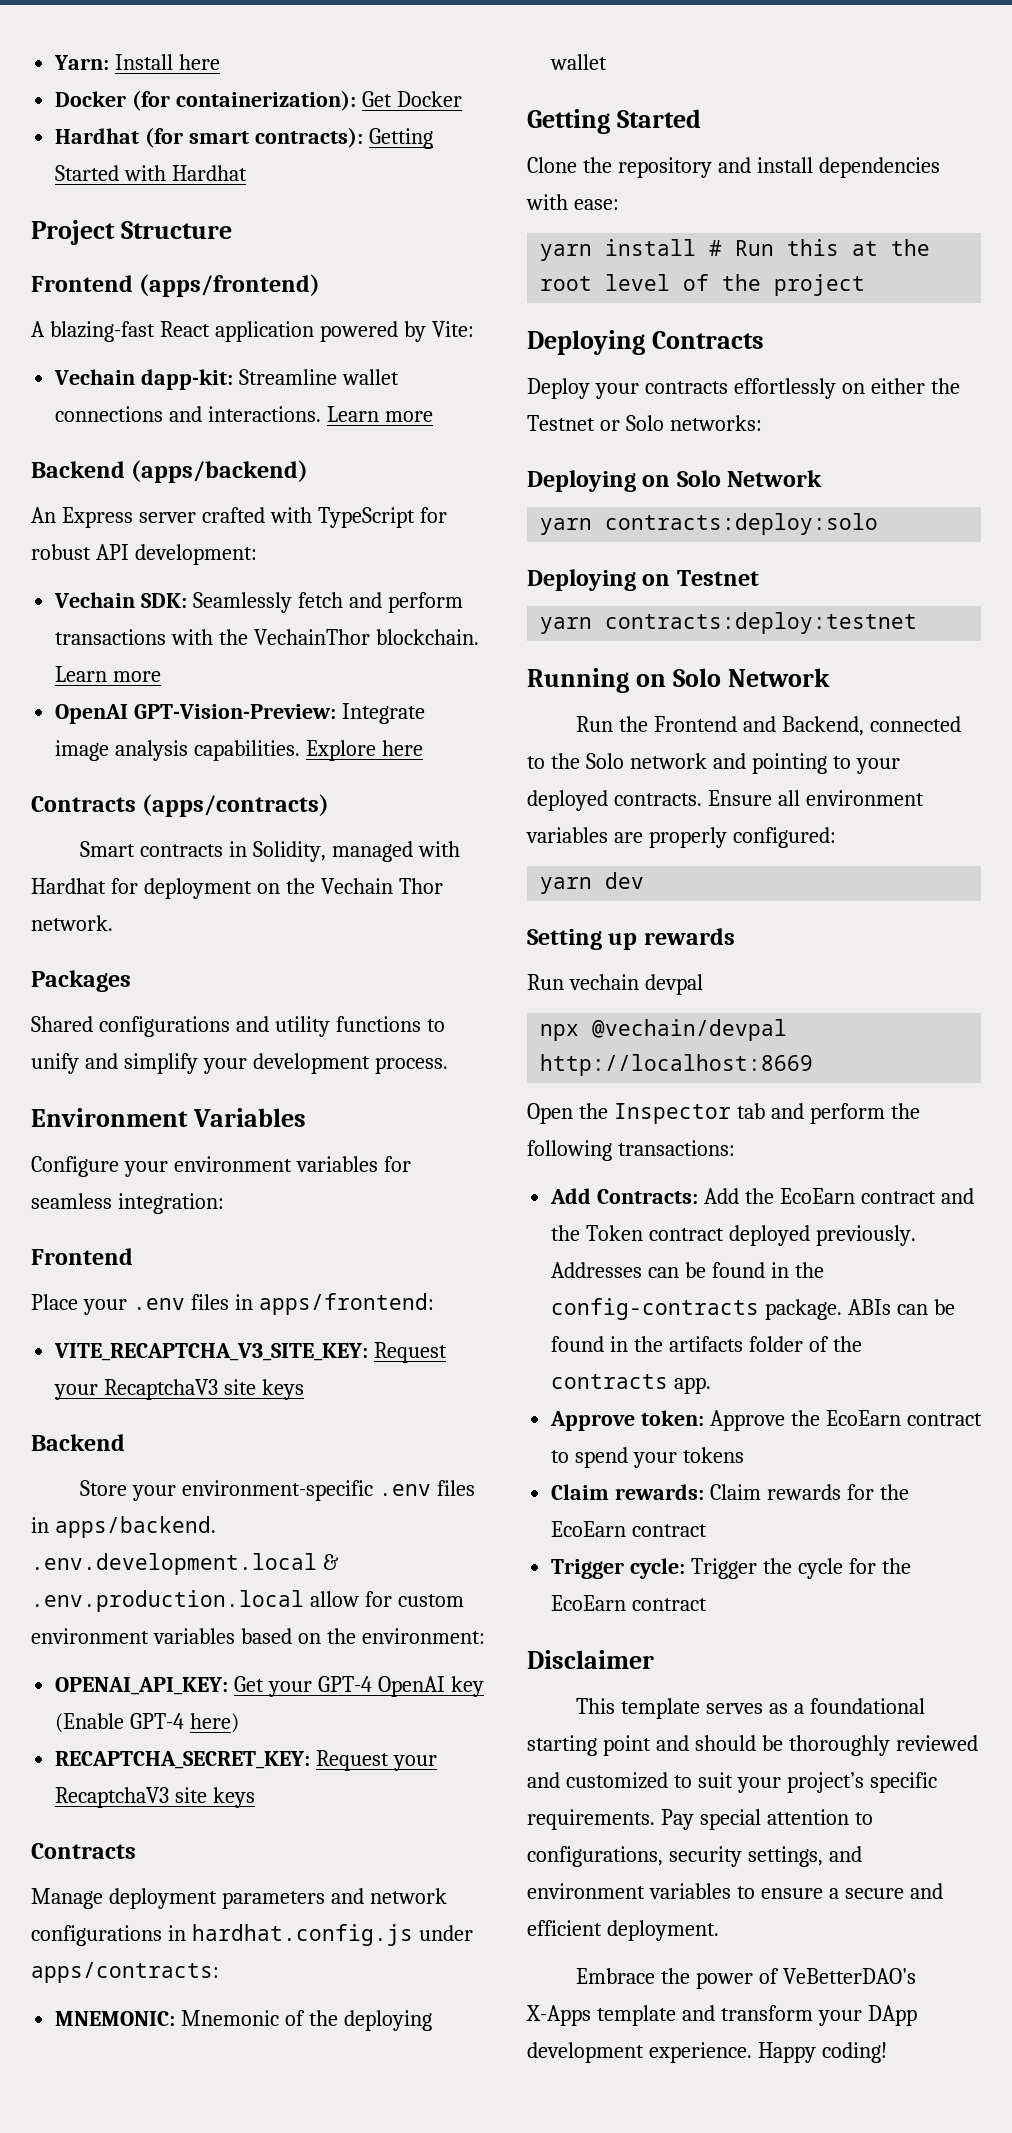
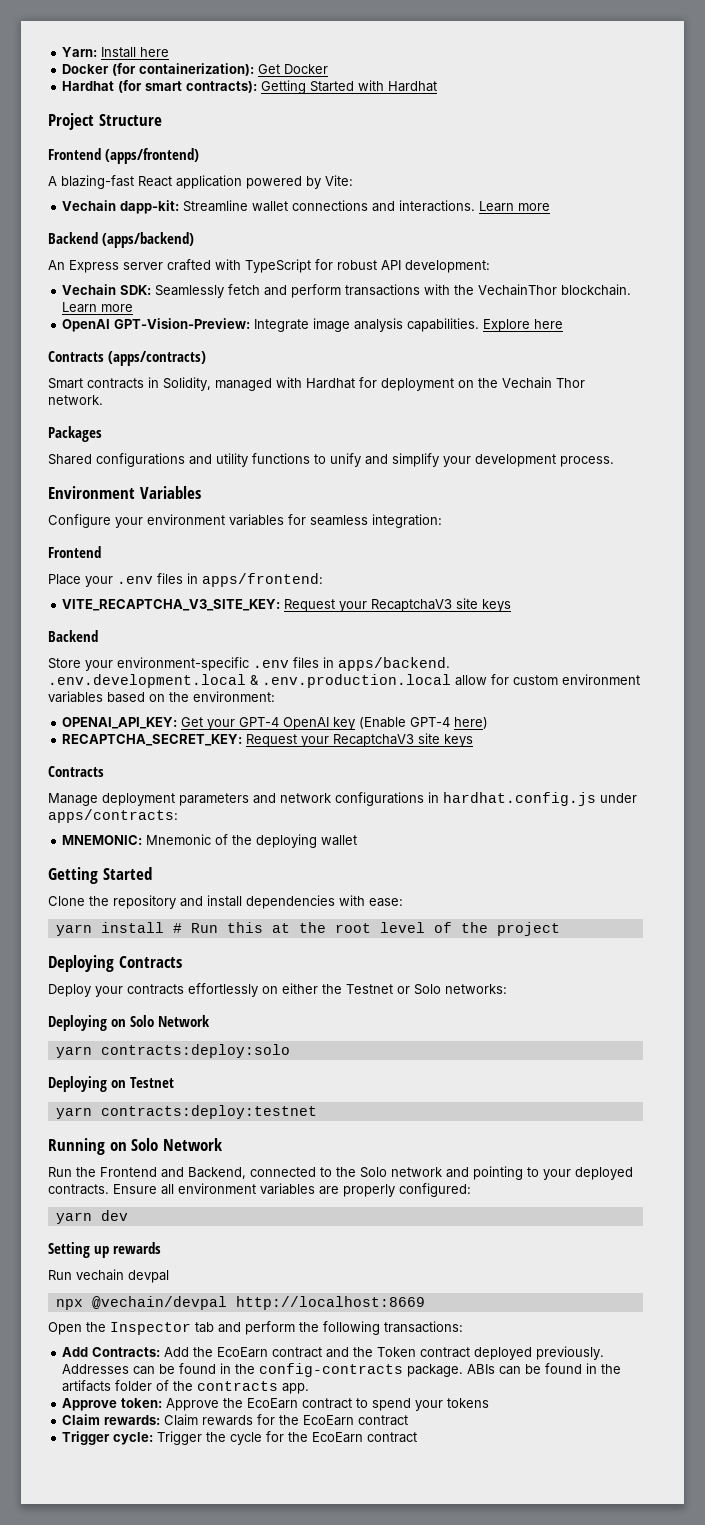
- Disclaimer
- This template serves as a foundational starting point and should be thoroughly reviewed and customized to suit your project’s specific requirements. Pay special attention to configurations, security settings, and environment variables to ensure a secure and efficient deployment.
- Embrace the power of VeBetterDAO's X-Apps template and transform your DApp development experience. Happy coding!

